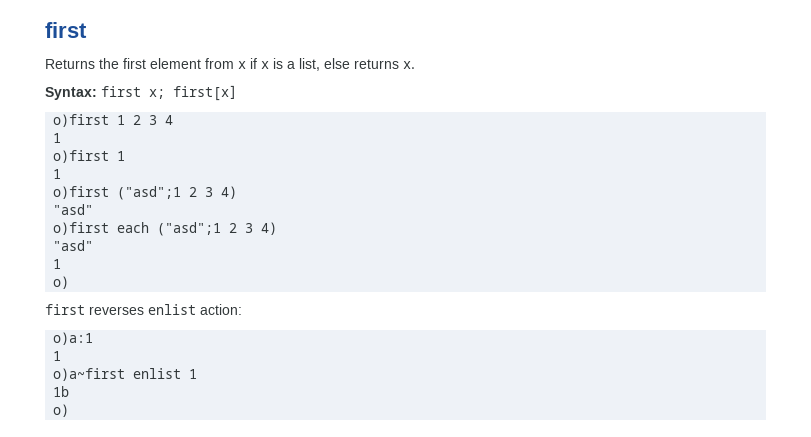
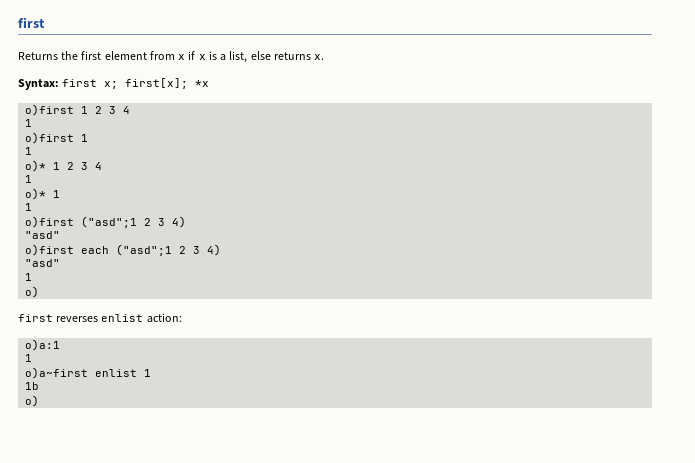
- Syntax: first x; first[x]
+ Syntax: first x; first[x]; *x
+ o)* 1 2 3 4
+ 1
+ o)* 1
+ 1

